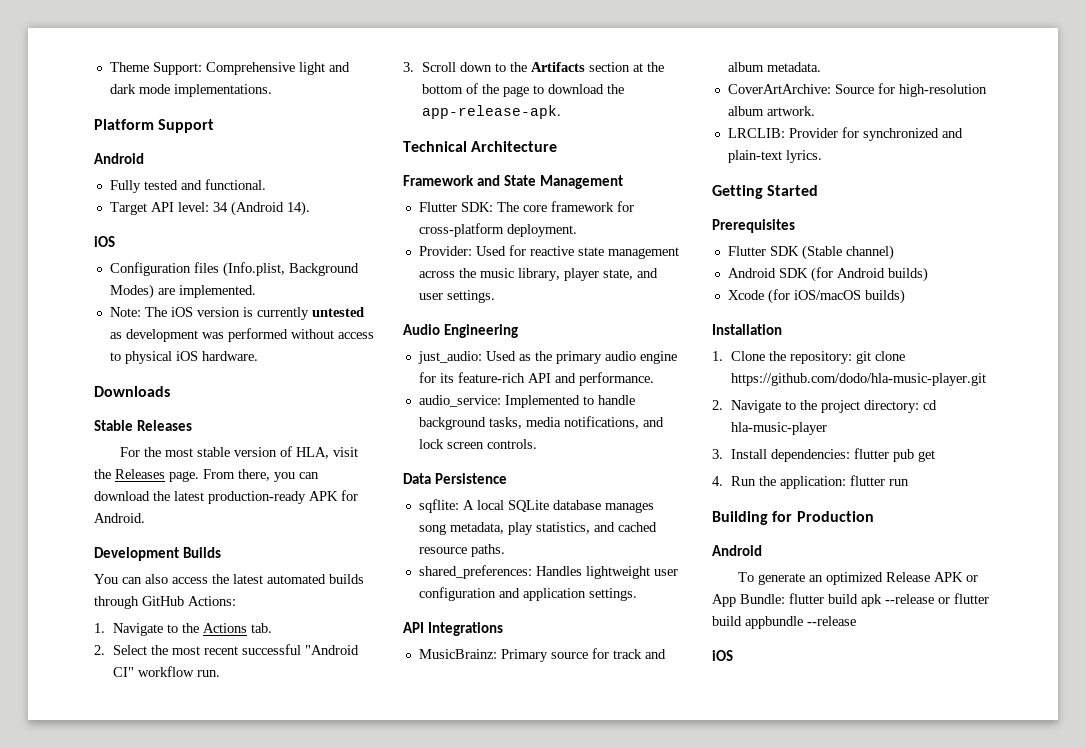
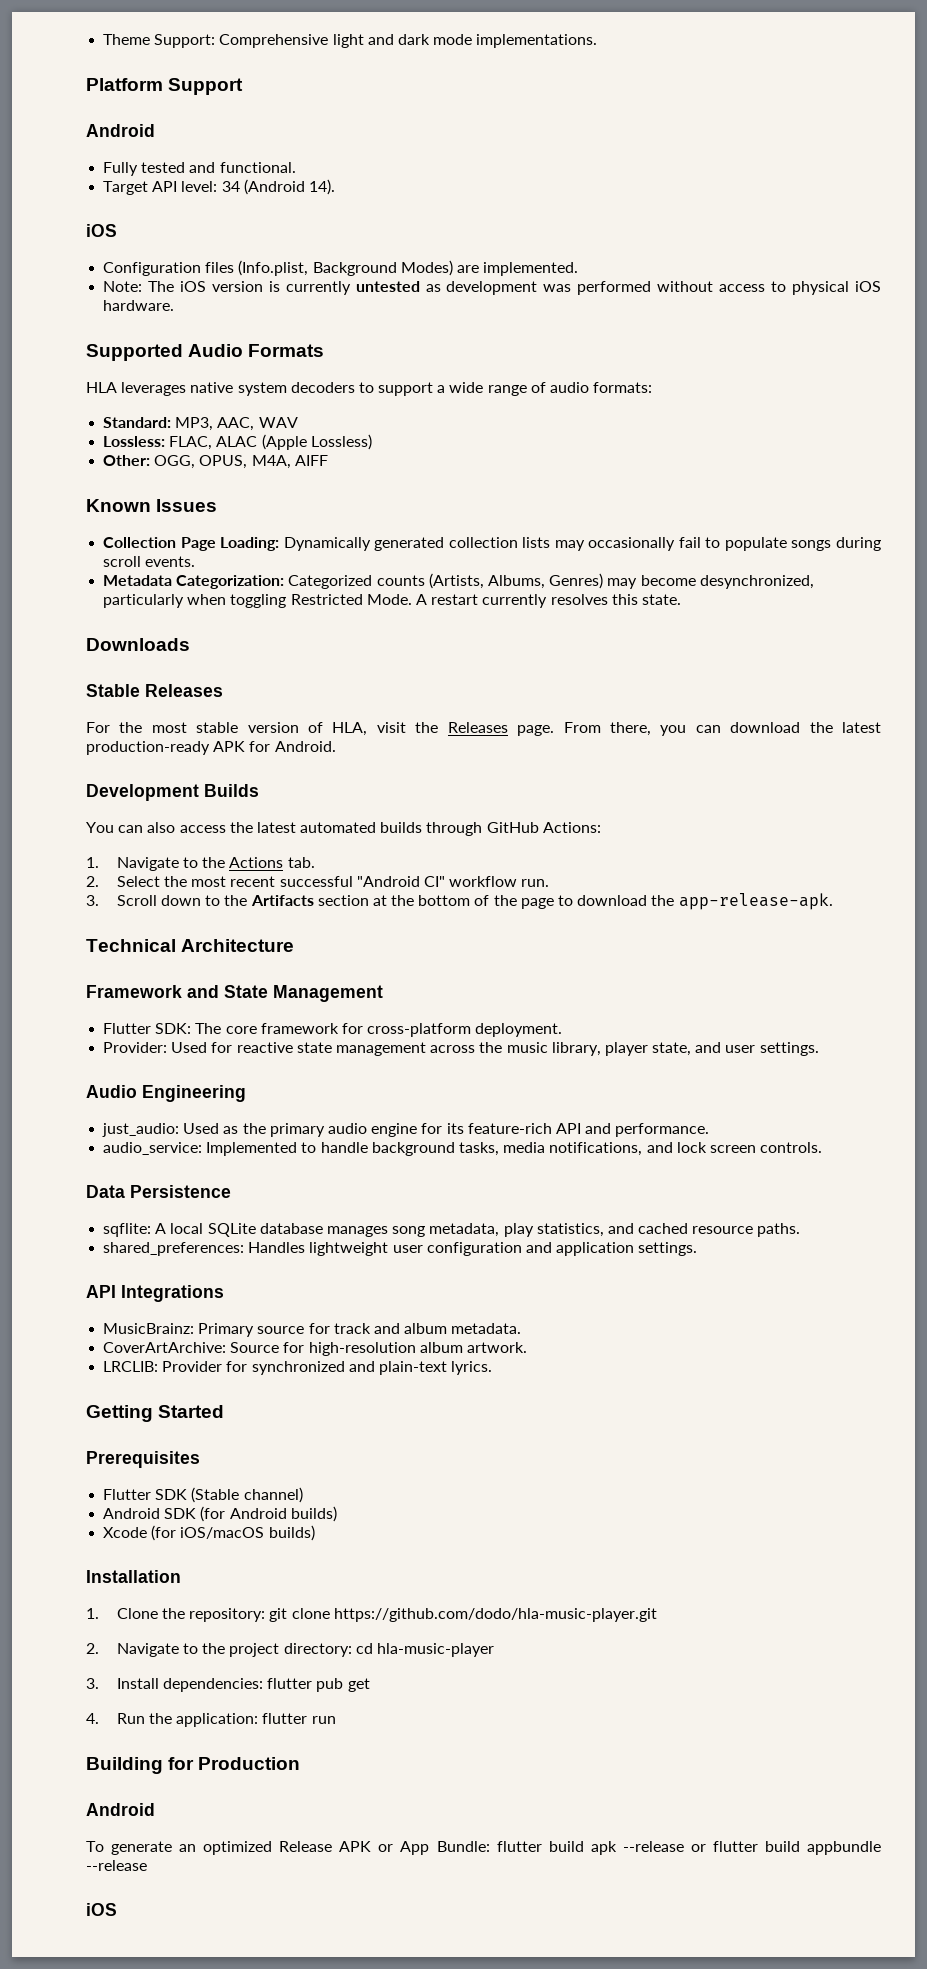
+ Supported Audio Formats
+ HLA leverages native system decoders to support a wide range of audio formats:
+ Standard: MP3, AAC, WAV
+ Lossless: FLAC, ALAC (Apple Lossless)
+ Other: OGG, OPUS, M4A, AIFF
+ Known Issues
+ Collection Page Loading: Dynamically generated collection lists may occasionally fail to populate songs during scroll events.
+ Metadata Categorization: Categorized counts (Artists, Albums, Genres) may become desynchronized, particularly when toggling Restricted Mode. A restart currently resolves this state.

